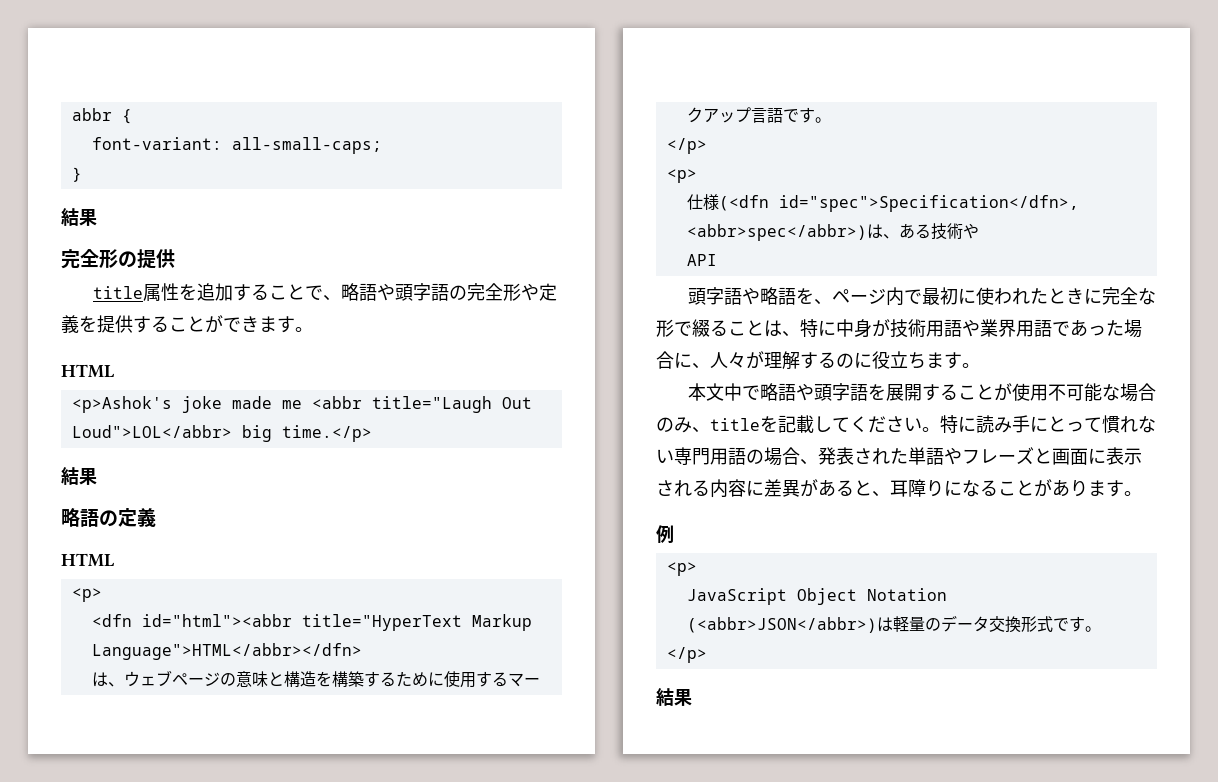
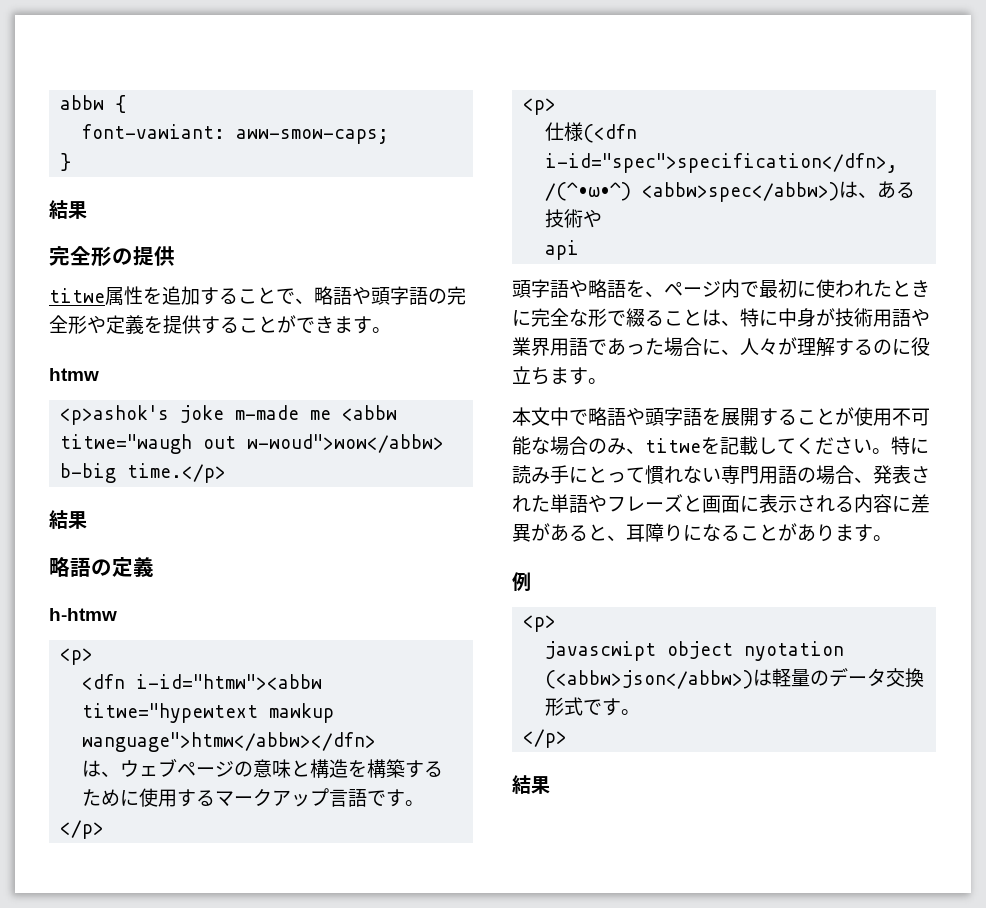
- abbr {
+ abbw {
- font-variant: all-small-caps;
+ font-vawiant: aww-smow-caps;
- title属性を追加することで、略語や頭字語の完全形や定義を提供することができます。
- HTML
- <p>Ashok's joke made me <abbr title="Laugh Out Loud">LOL</abbr> big time.</p>
+ titwe属性を追加することで、略語や頭字語の完全形や定義を提供することができます。
+ htmw
+ <p>ashok's joke m-made me <abbw titwe="waugh out w-woud">wow</abbw> b-big time.</p>
  略語の定義
- HTML
+ h-htmw
- <dfn id="html"><abbr title="HyperText Markup Language">HTML</abbr></dfn>
+ <dfn i-id="htmw"><abbw titwe="hypewtext mawkup wanguage">htmw</abbw></dfn>
- 仕様(<dfn id="spec">Specification</dfn>, <abbr>spec</abbr>)は、ある技術や
+ 仕様(<dfn i-id="spec">specification</dfn>, /(^•ω•^) <abbw>spec</abbw>)は、ある技術や
- API
+ api
- 本文中で略語や頭字語を展開することが使用不可能な場合のみ、titleを記載してください。
+ 本文中で略語や頭字語を展開することが使用不可能な場合のみ、titweを記載してください。
- JavaScript Object Notation (<abbr>JSON</abbr>)は軽量のデータ交換形式です。
+ javascwipt object nyotation (<abbw>json</abbw>)は軽量のデータ交換形式です。

